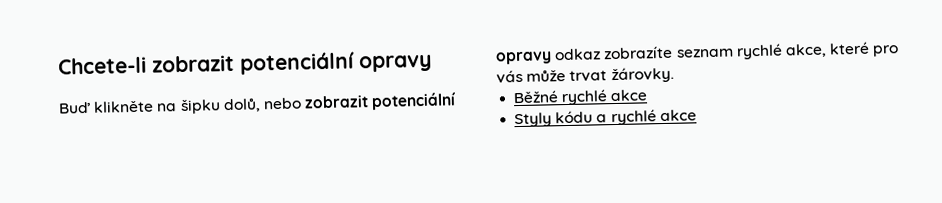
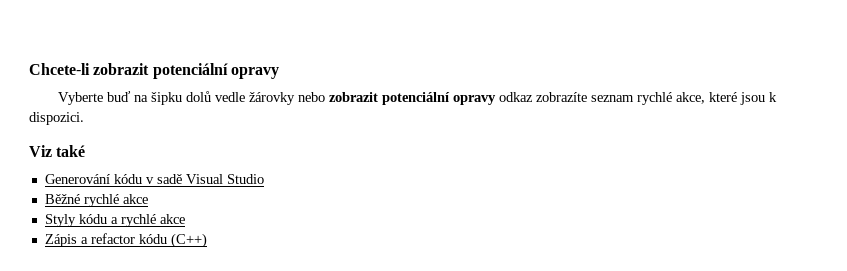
- Buď klikněte na šipku dolů, nebo zobrazit potenciální opravy odkaz zobrazíte seznam rychlé akce, které pro vás může trvat žárovky.
+ Vyberte buď na šipku dolů vedle žárovky nebo zobrazit potenciální opravy odkaz zobrazíte seznam rychlé akce, které jsou k dispozici.
+ Viz také
+ Generování kódu v sadě Visual Studio
+ Zápis a refactor kódu (C++)

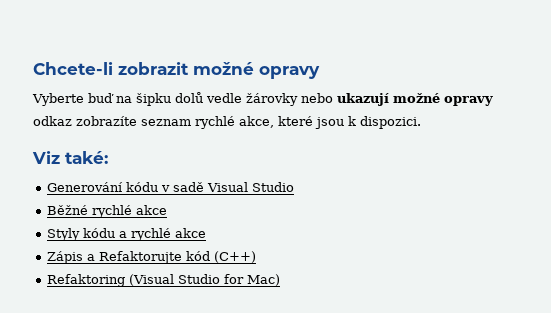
- Chcete-li zobrazit potenciální opravy
+ Chcete-li zobrazit možné opravy
- Vyberte buď na šipku dolů vedle žárovky nebo zobrazit potenciální opravy odkaz zobrazíte seznam rychlé akce, které jsou k dispozici.
+ Vyberte buď na šipku dolů vedle žárovky nebo ukazují možné opravy odkaz zobrazíte seznam rychlé akce, které jsou k dispozici.
- Viz také
+ Viz také:
- Zápis a refactor kódu (C++)
+ Zápis a Refaktorujte kód (C++)
+ Refaktoring (Visual Studio for Mac)

